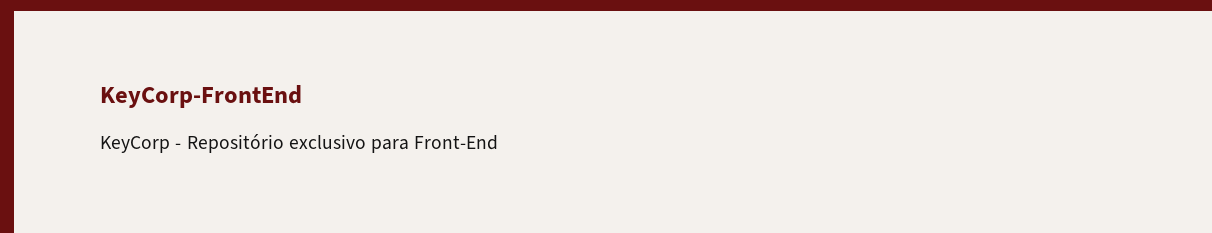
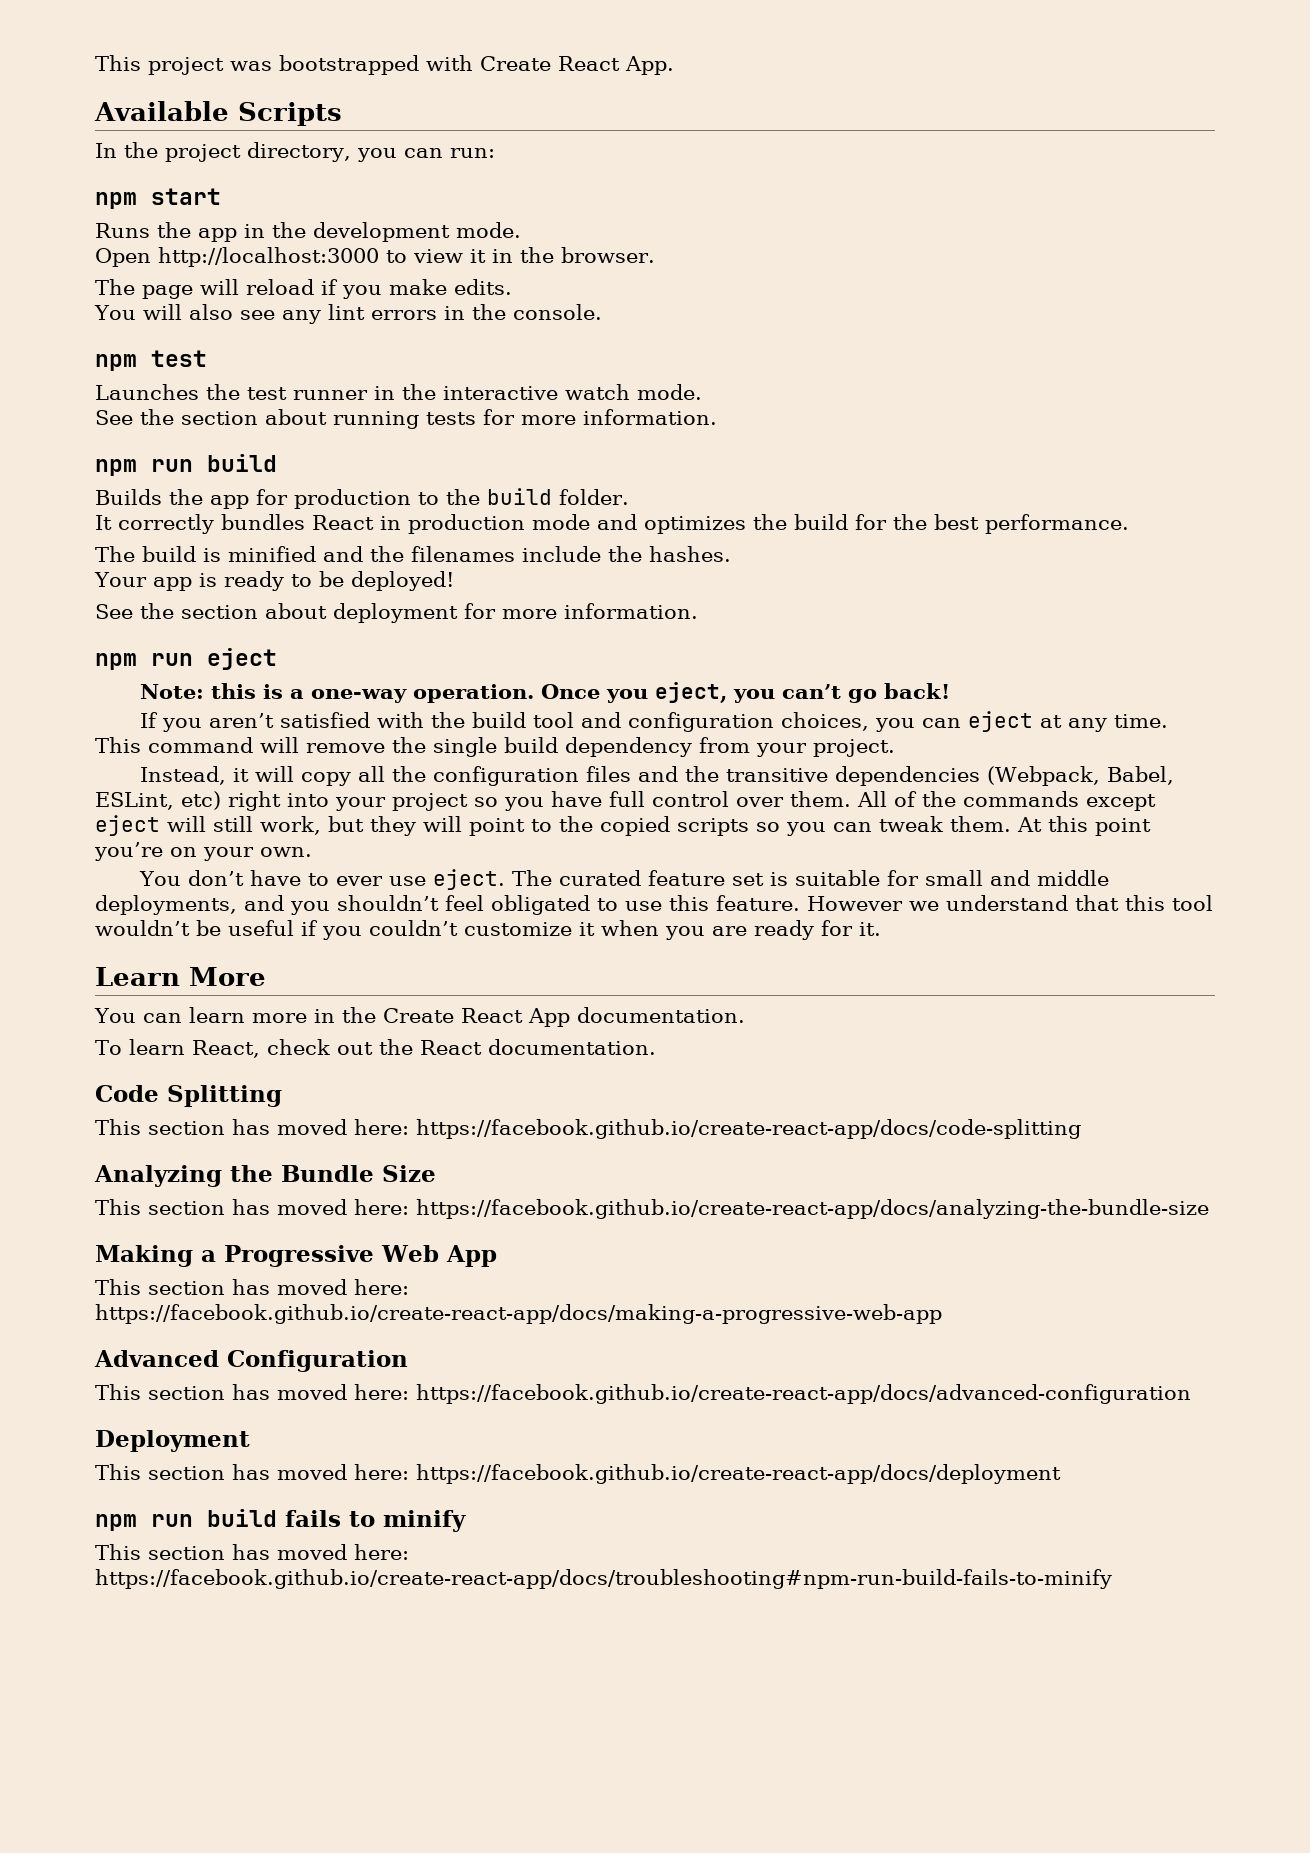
- KeyCorp-FrontEnd
- KeyCorp - Repositório exclusivo para Front-End
+ This project was bootstrapped with Create React App.
+ Available Scripts
+ In the project directory, you can run:
+ npm start
+ Runs the app in the development mode.
+ Open http://localhost:3000 to view it in the browser.
+ The page will reload if you make edits.
+ You will also see any lint errors in the console.
+ npm test
+ Launches the test runner in the interactive watch mode.
+ See the section about running tests for more information.
+ npm run build
+ Builds the app for production to the build folder.
+ It correctly bundles React in production mode and optimizes the build for the best performance.
+ The build is minified and the filenames include the hashes.
+ Your app is ready to be deployed!
+ See the section about deployment for more information.
+ npm run eject
+ Note: this is a one-way operation. Once you eject, you can’t go back!
+ If you aren’t satisfied with the build tool and configuration choices, you can eject at any time. This command will remove the single build dependency from your project.
+ Instead, it will copy all the configuration files and the transitive dependencies (Webpack, Babel, ESLint, etc) right into your project so you have full control over them. All of the commands except eject will still work, but they will point to the copied scripts so you can tweak them. At this point you’re on your own.
+ You don’t have to ever use eject. The curated feature set is suitable for small and middle deployments, and you shouldn’t feel obligated to use this feature. However we understand that this tool wouldn’t be useful if you couldn’t customize it when you are ready for it.
+ Learn More
+ You can learn more in the Create React App documentation.
+ To learn React, check out the React documentation.
+ Code Splitting
+ This section has moved here: https://facebook.github.io/create-react-app/docs/code-splitting
+ Analyzing the Bundle Size
+ This section has moved here: https://facebook.github.io/create-react-app/docs/analyzing-the-bundle-size
+ Making a Progressive Web App
+ This section has moved here: https://facebook.github.io/create-react-app/docs/making-a-progressive-web-app
+ Advanced Configuration
+ This section has moved here: https://facebook.github.io/create-react-app/docs/advanced-configuration
+ Deployment
+ This section has moved here: https://facebook.github.io/create-react-app/docs/deployment
+ npm run build fails to minify
+ This section has moved here: https://facebook.github.io/create-react-app/docs/troubleshooting#npm-run-build-fails-to-minify

